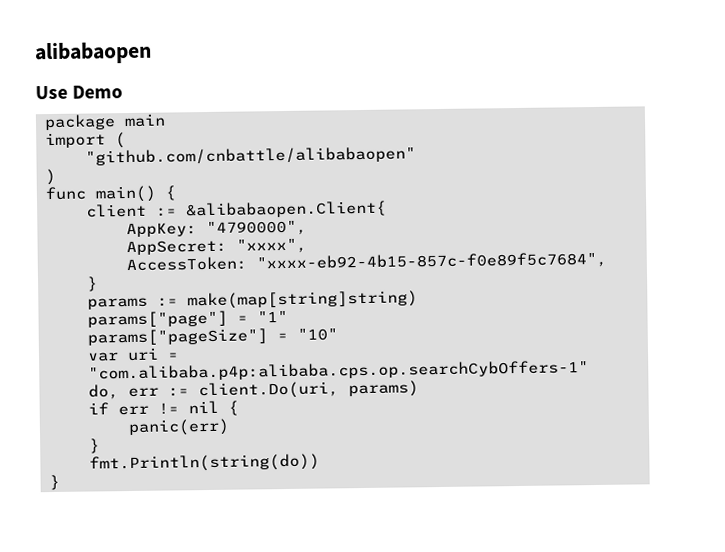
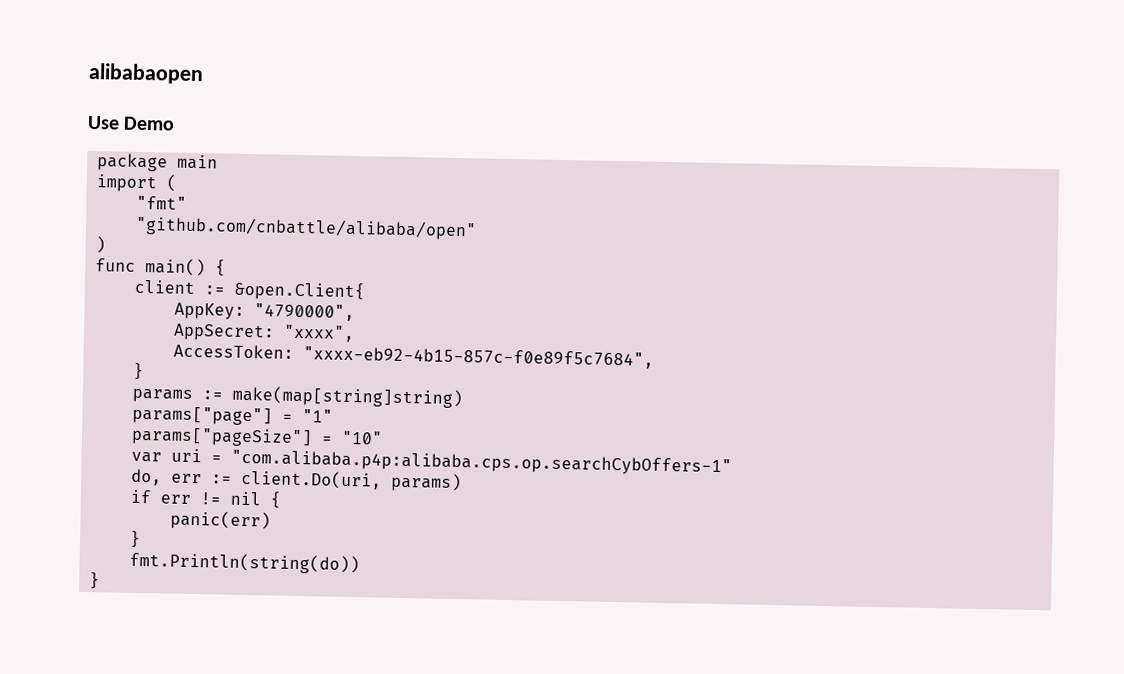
- "github.com/cnbattle/alibabaopen"
+ "fmt"
+ "github.com/cnbattle/alibaba/open"
- client := &alibabaopen.Client{
+ client := &open.Client{

